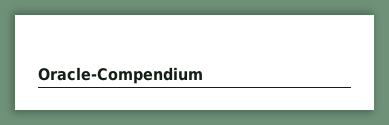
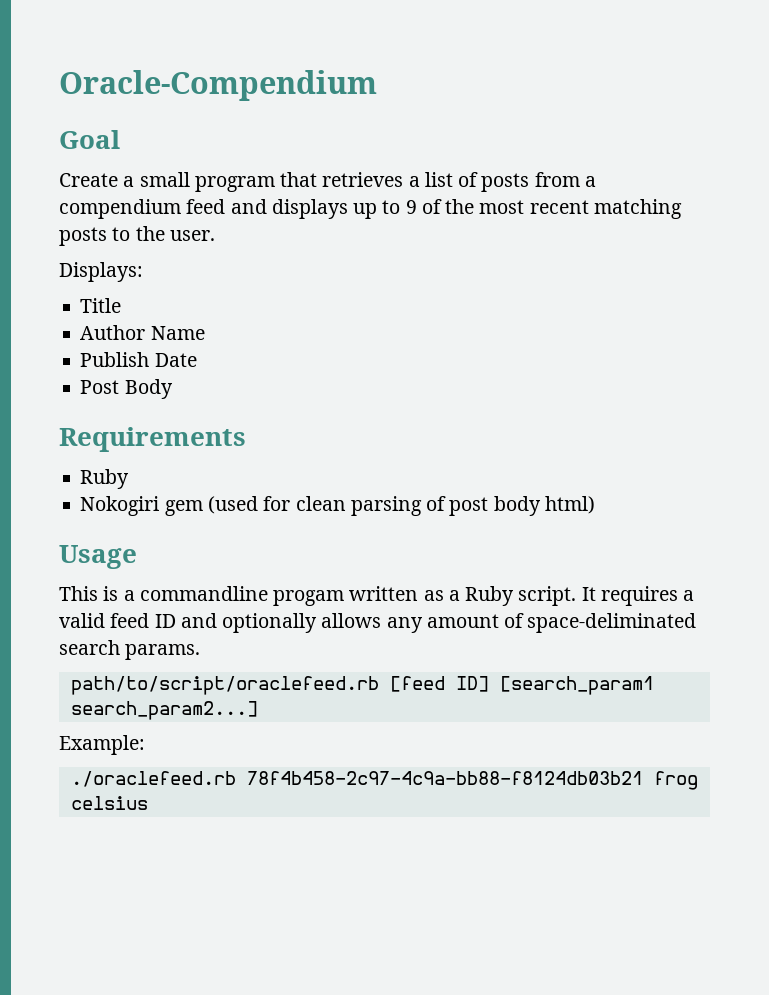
+ Goal
+ Create a small program that retrieves a list of posts from a compendium feed and displays up to 9 of the most recent matching posts to the user.
+ Displays:
+ Title
+ Author Name
+ Publish Date
+ Post Body
+ Requirements
+ Ruby
+ Nokogiri gem (used for clean parsing of post body html)
+ Usage
+ This is a commandline progam written as a Ruby script. It requires a valid feed ID and optionally allows any amount of space-deliminated search params.
+ path/to/script/oraclefeed.rb [feed ID] [search_param1 search_param2...]
+ Example:
+ ./oraclefeed.rb 78f4b458-2c97-4c9a-bb88-f8124db03b21 frog celsius

